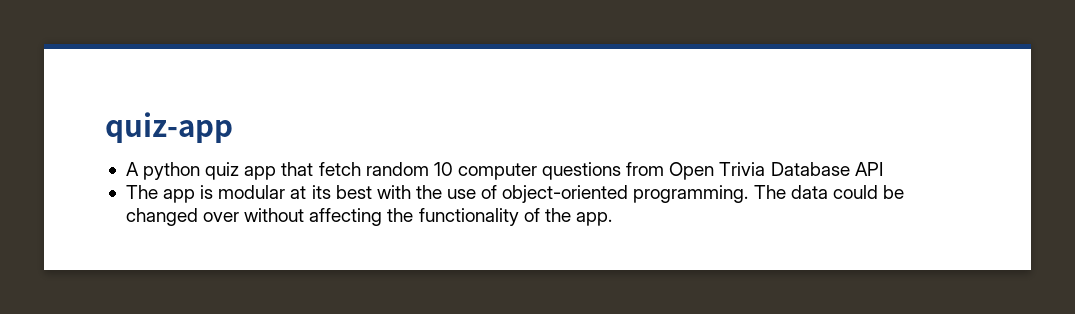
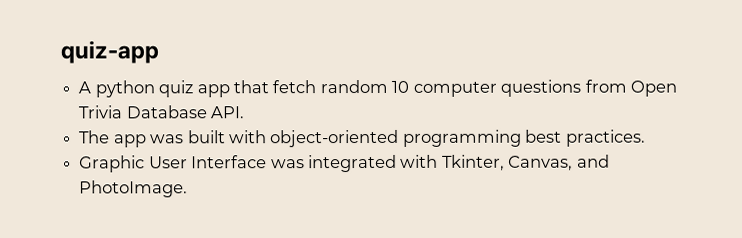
- A python quiz app that fetch random 10 computer questions from Open Trivia Database API
+ A python quiz app that fetch random 10 computer questions from Open Trivia Database API.
- The app is modular at its best with the use of object-oriented programming. The data could be changed over without affecting the functionality of the app.
+ The app was built with object-oriented programming best practices.
+ Graphic User Interface was integrated with Tkinter, Canvas, and PhotoImage.

